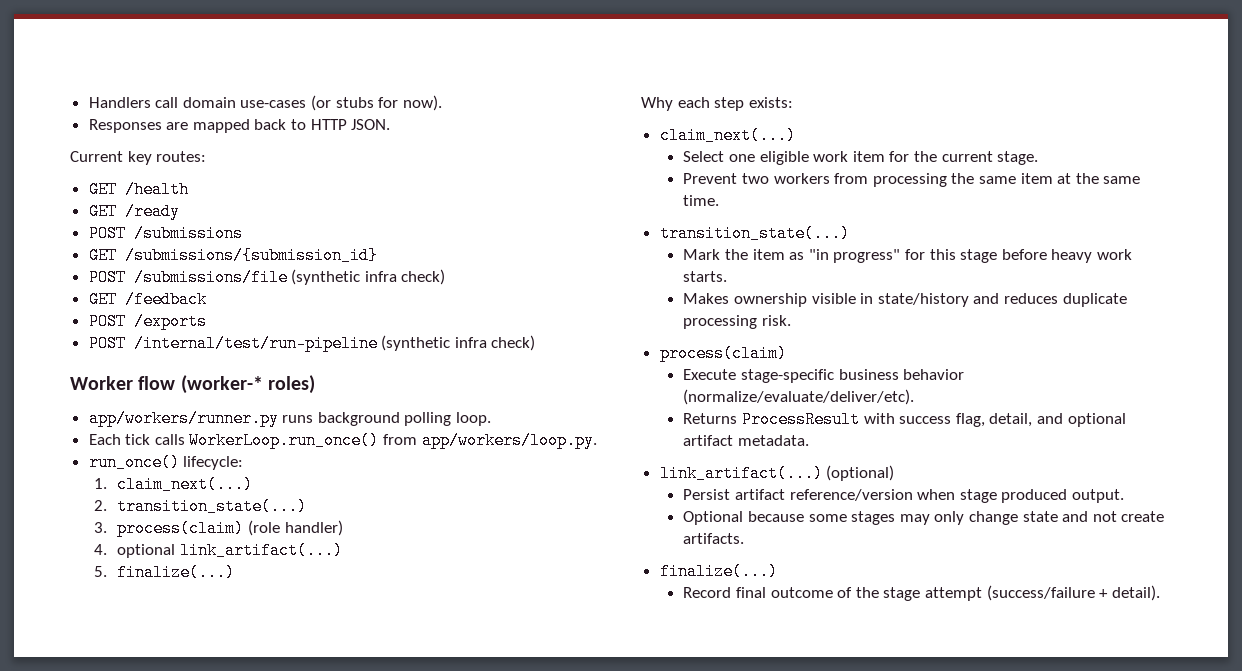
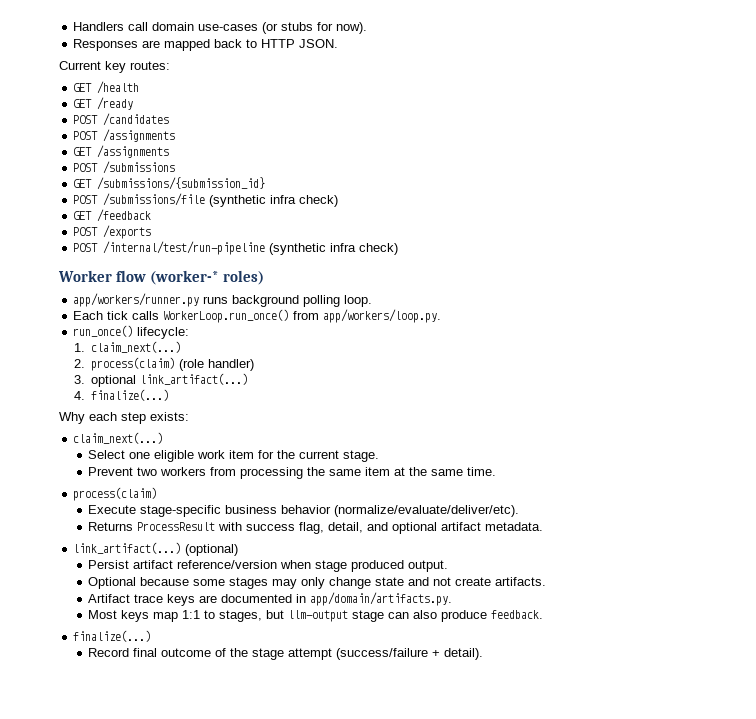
+ POST /candidates
+ POST /assignments
+ GET /assignments
- 2. transition_state(...)
- 3. process(claim) (role handler)
+ 2. process(claim) (role handler)
- 4. optional link_artifact(...)
+ 3. optional link_artifact(...)
- 5. finalize(...)
+ 4. finalize(...)
  Prevent two workers from processing the same item at the same time.
- transition_state(...)
- Mark the item as "in progress" for this stage before heavy work starts.
- Makes ownership visible in state/history and reduces duplicate processing risk.
+ Artifact trace keys are documented in app/domain/artifacts.py.
+ Most keys map 1:1 to stages, but llm-output stage can also produce feedback.

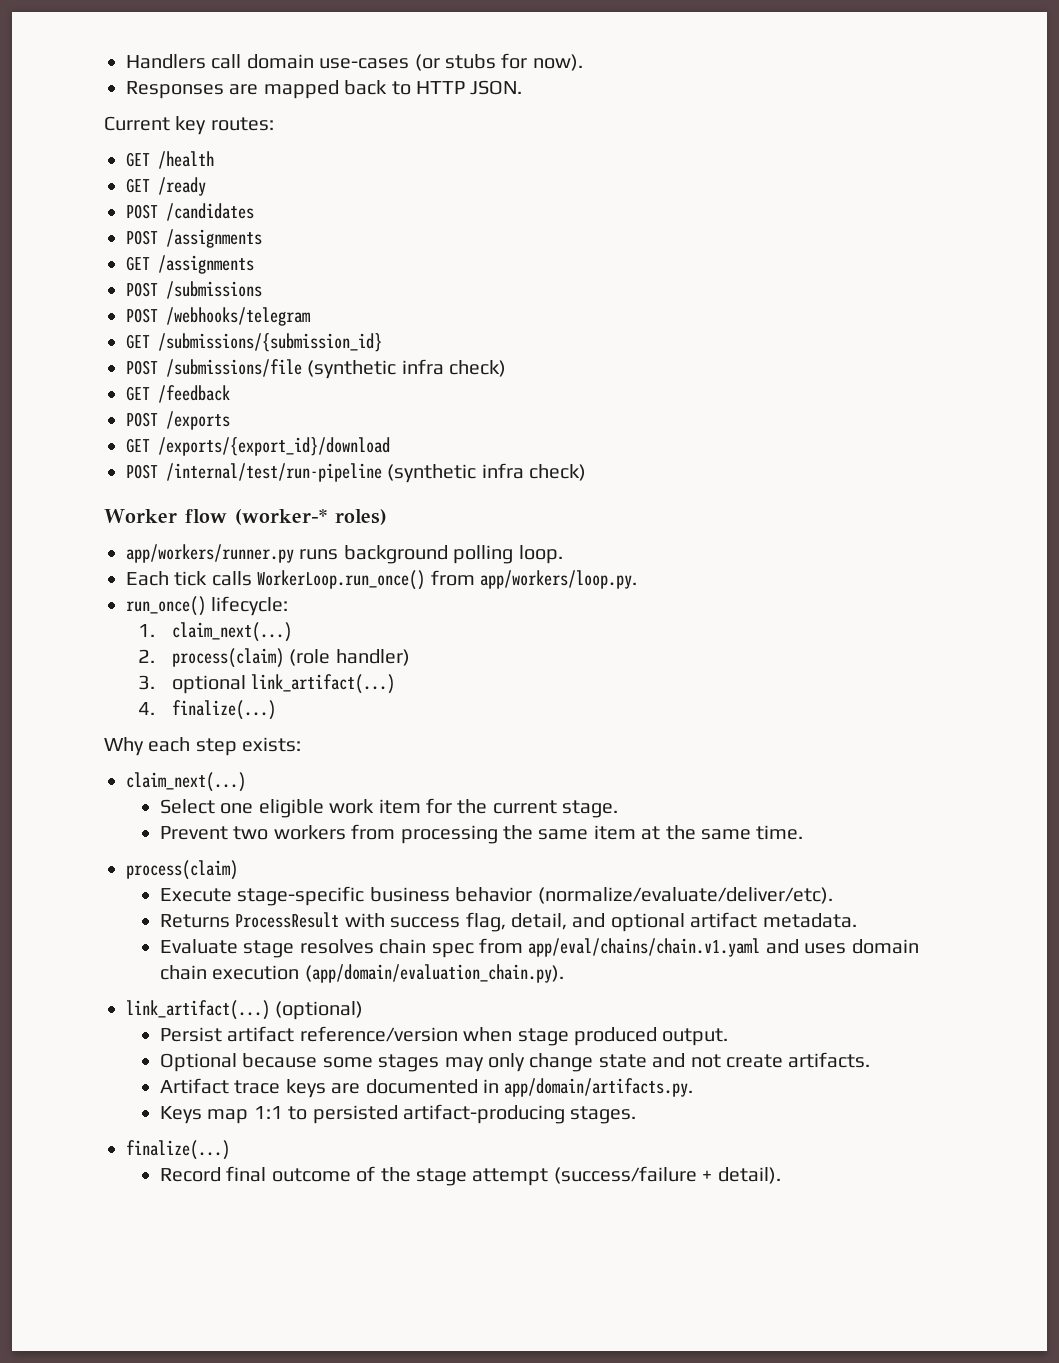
+ POST /webhooks/telegram
+ GET /exports/{export_id}/download
+ Evaluate stage resolves chain spec from app/eval/chains/chain.v1.yaml and uses domain chain execution (app/domain/evaluation_chain.py).
- Most keys map 1:1 to stages, but llm-output stage can also produce feedback.
+ Keys map 1:1 to persisted artifact-producing stages.

